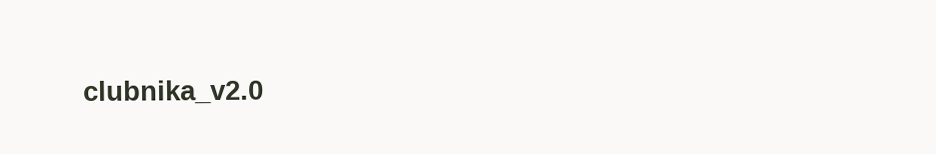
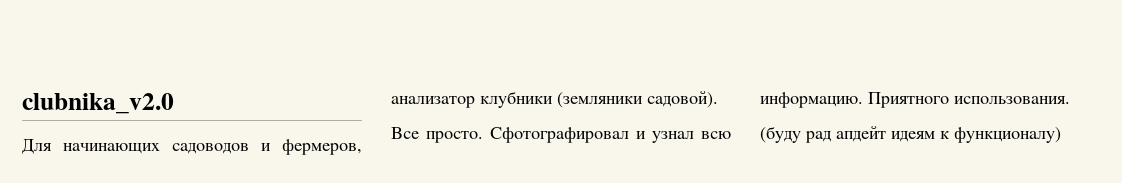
+ Для начинающих садоводов и фермеров, анализатор клубники (земляники садовой).
+ Все просто. Сфотографировал и узнал всю информацию. Приятного использования.
+ (буду рад апдейт идеям к функционалу)

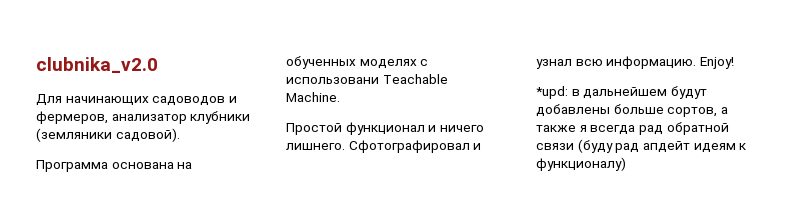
- Все просто.
+ Программа основана на обученных моделях с использовани Teachable Machine.
+ Простой функционал и ничего лишнего.
- Приятного использования.
- (буду рад апдейт идеям к функционалу)
+ Enjoy!
+ *upd: в дальнейшем будут добавлены больше сортов, а также я всегда рад обратной связи (буду рад апдейт идеям к функционалу)

